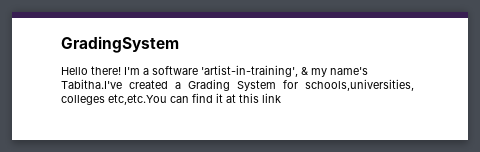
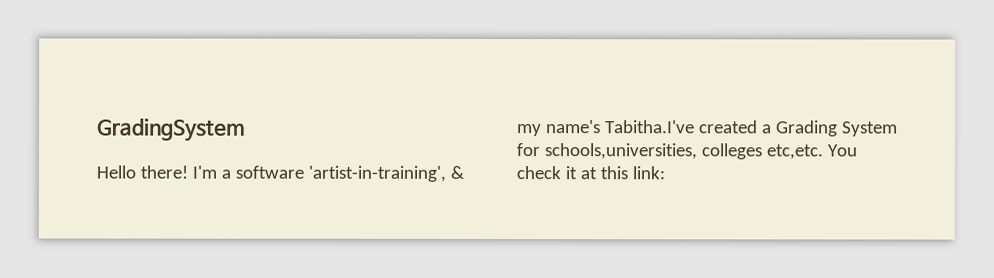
- I'm a software 'artist-in-training', & my name's Tabitha.I've created a Grading System for schools,universities, colleges etc,etc.You can find it at this link
+ I'm a software 'artist-in-training', & my name's Tabitha.I've created a Grading System for schools,universities, colleges etc,etc. You check it at this link:

